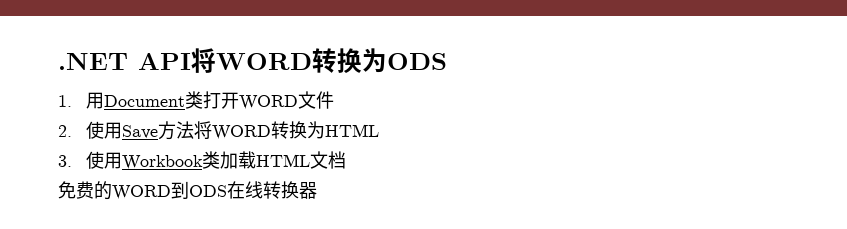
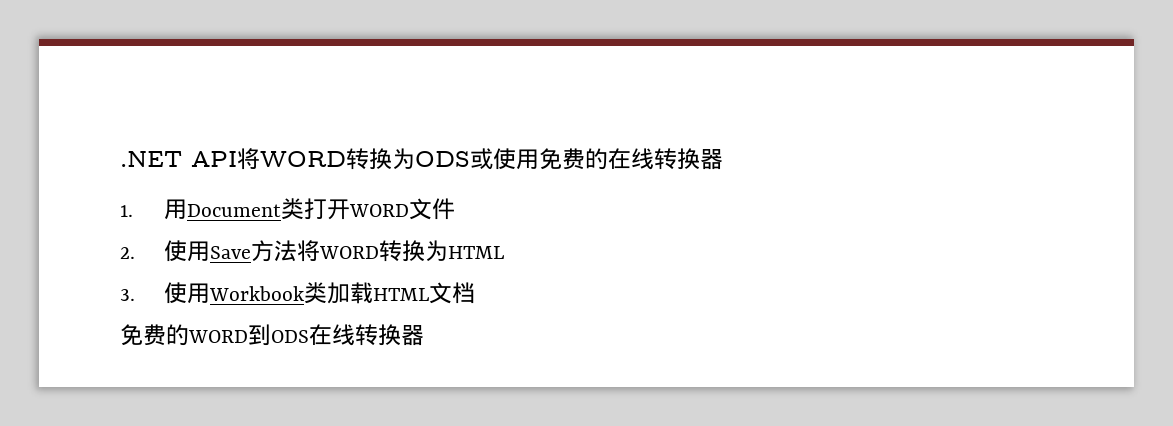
- .NET API将WORD转换为ODS
+ .NET API将WORD转换为ODS或使用免费的在线转换器

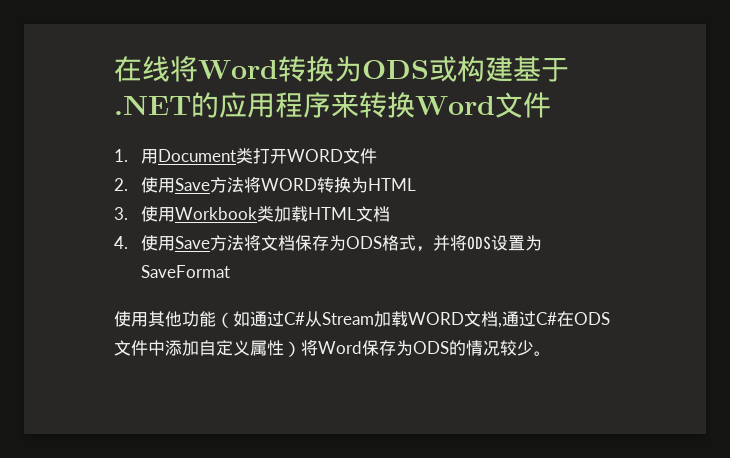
- .NET API将WORD转换为ODS或使用免费的在线转换器
+ 在线将Word转换为ODS或构建基于.NET的应用程序来转换Word文件
- 免费的WORD到ODS在线转换器
+ 4.使用Save方法将文档保存为ODS格式，并将ODS设置为SaveFormat
+ 使用其他功能（如通过C#从Stream加载WORD文档,通过C#在ODS文件中添加自定义属性）将Word保存为ODS的情况较少。

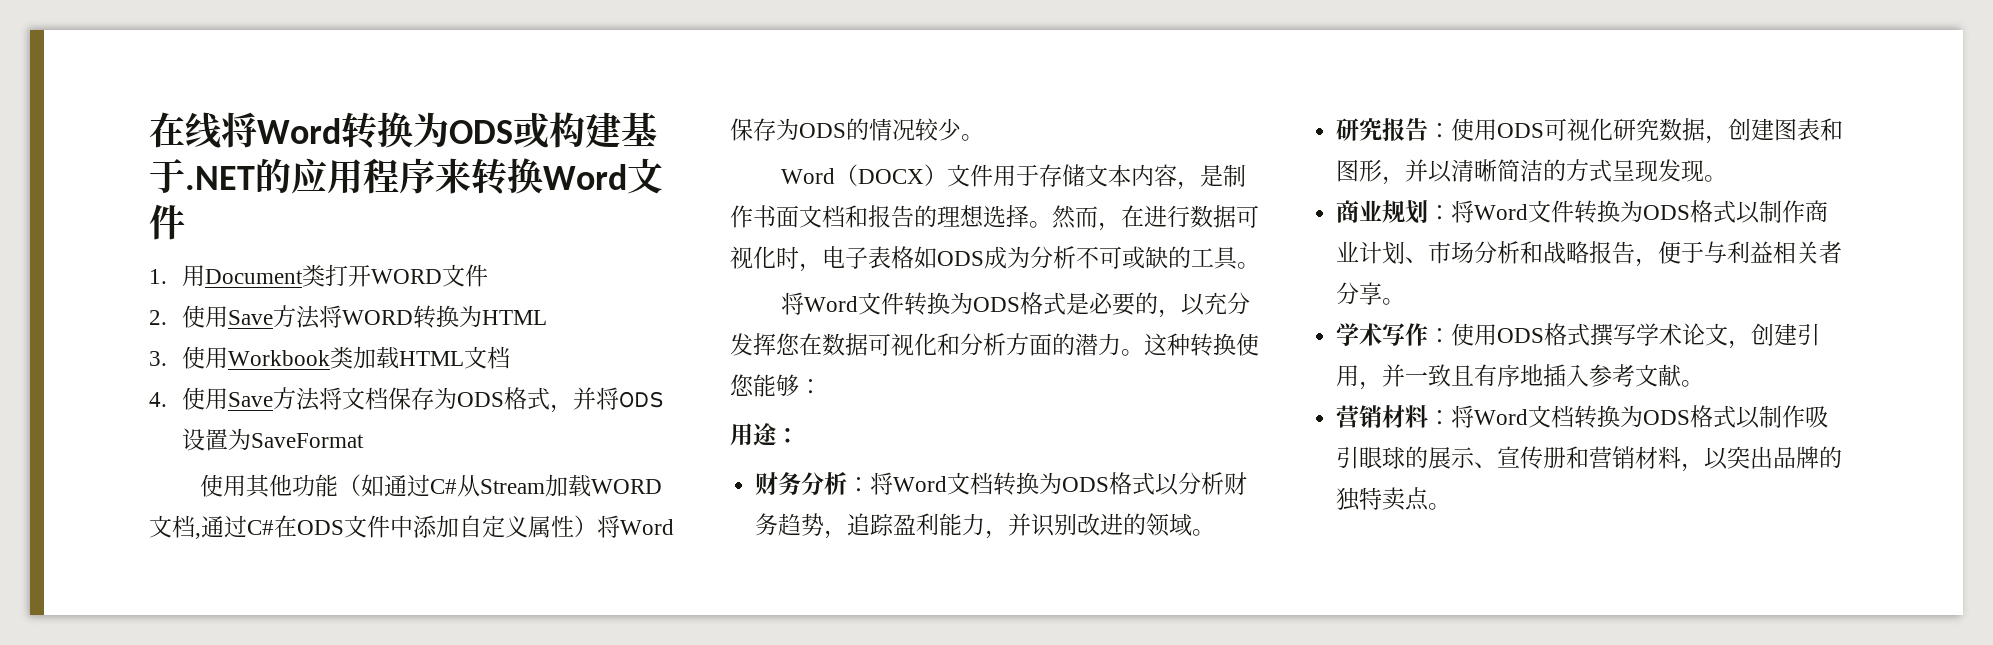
+ Word（DOCX）文件用于存储文本内容，是制作书面文档和报告的理想选择。然而，在进行数据可视化时，电子表格如ODS成为分析不可或缺的工具。
+ 将Word文件转换为ODS格式是必要的，以充分发挥您在数据可视化和分析方面的潜力。这种转换使您能够：
+ 用途：
+ 财务分析：将Word文档转换为ODS格式以分析财务趋势，追踪盈利能力，并识别改进的领域。
+ 研究报告：使用ODS可视化研究数据，创建图表和图形，并以清晰简洁的方式呈现发现。
+ 商业规划：将Word文件转换为ODS格式以制作商业计划、市场分析和战略报告，便于与利益相关者分享。
+ 学术写作：使用ODS格式撰写学术论文，创建引用，并一致且有序地插入参考文献。
+ 营销材料：将Word文档转换为ODS格式以制作吸引眼球的展示、宣传册和营销材料，以突出品牌的独特卖点。

